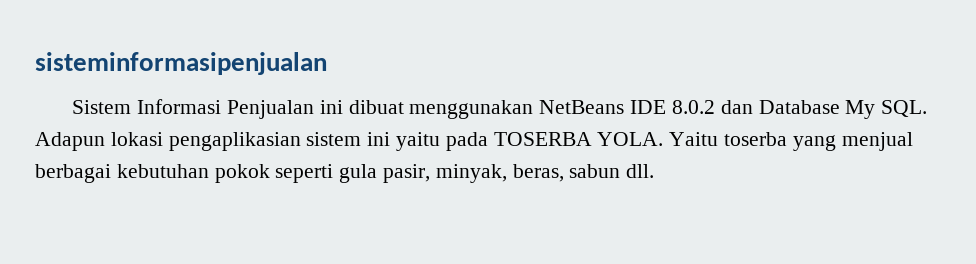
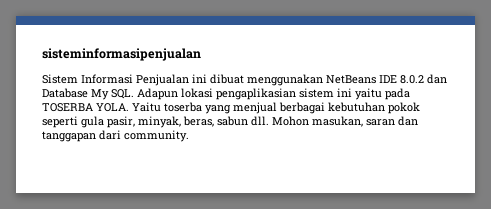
+ Mohon masukan, saran dan tanggapan dari community.

